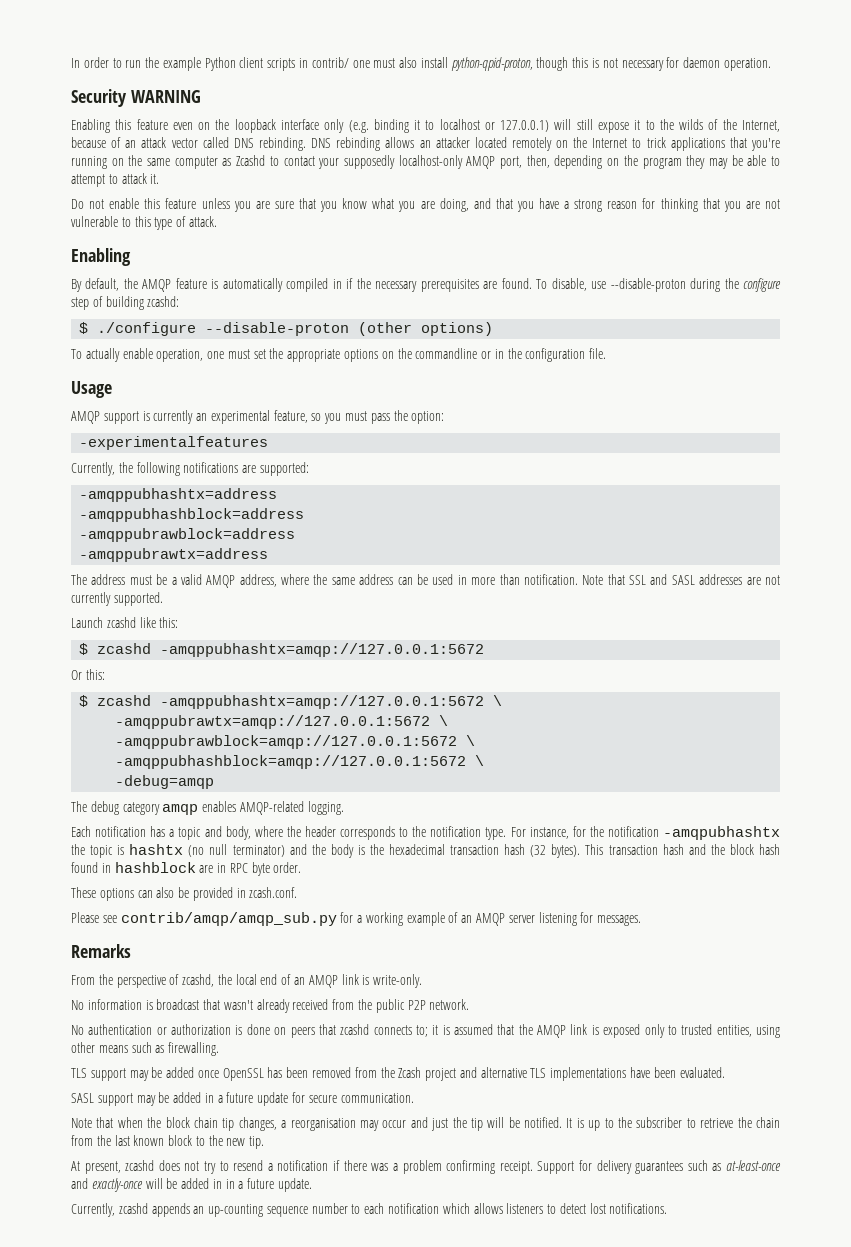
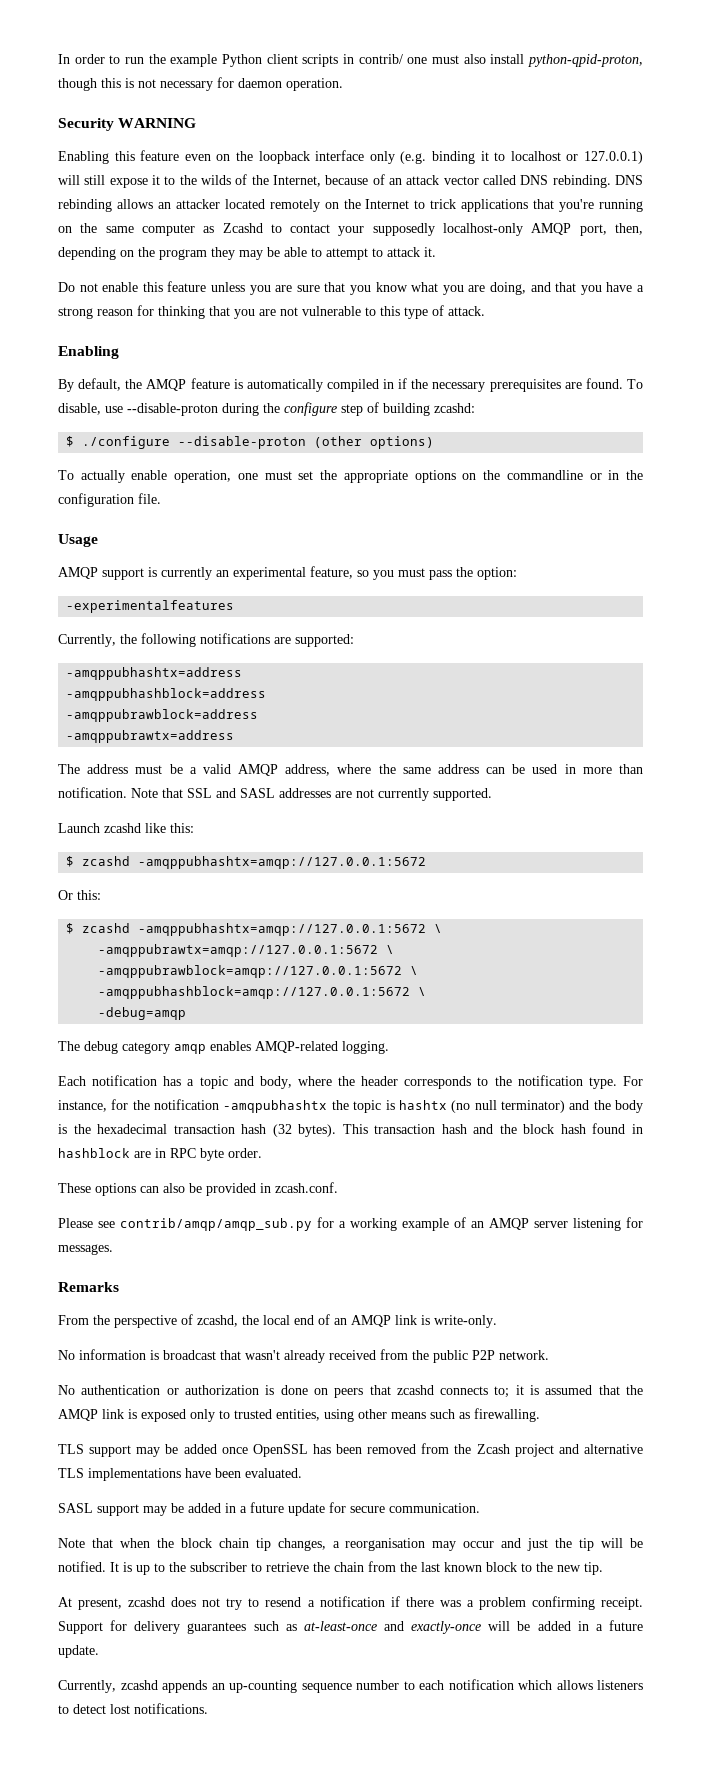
- Support for delivery guarantees such as at-least-once and exactly-once will be added in in a future update.
+ Support for delivery guarantees such as at-least-once and exactly-once will be added in a future update.

